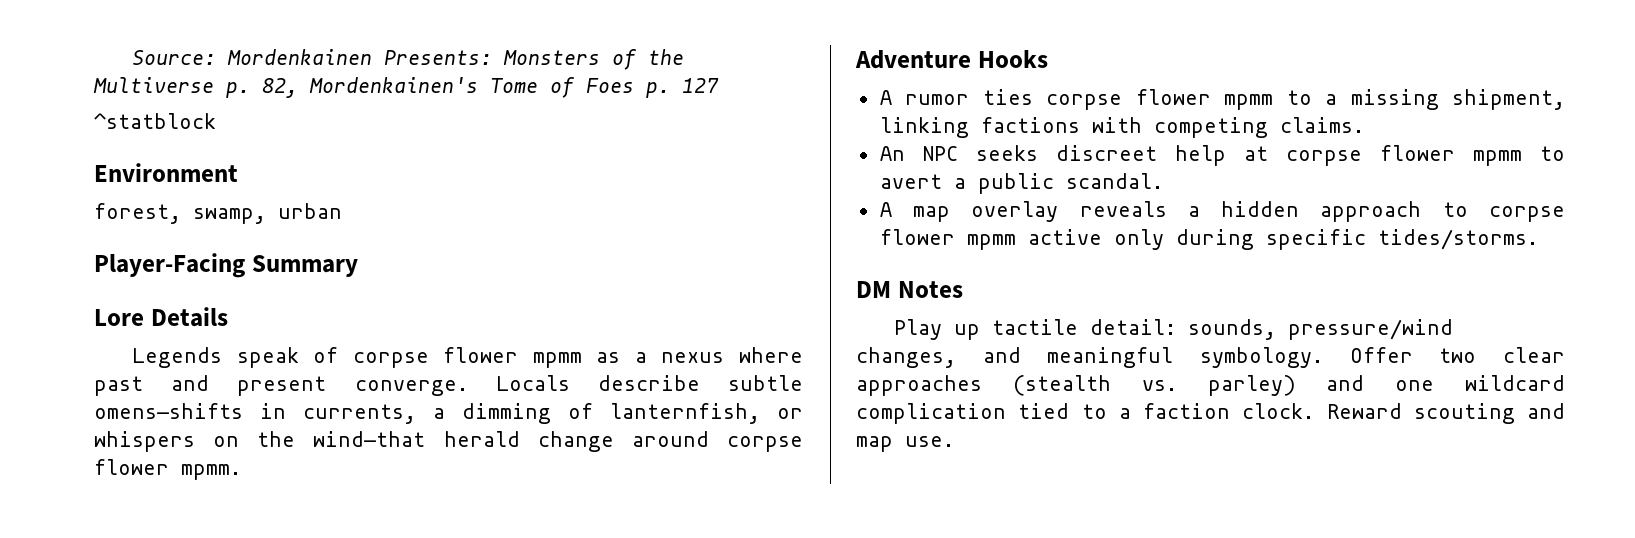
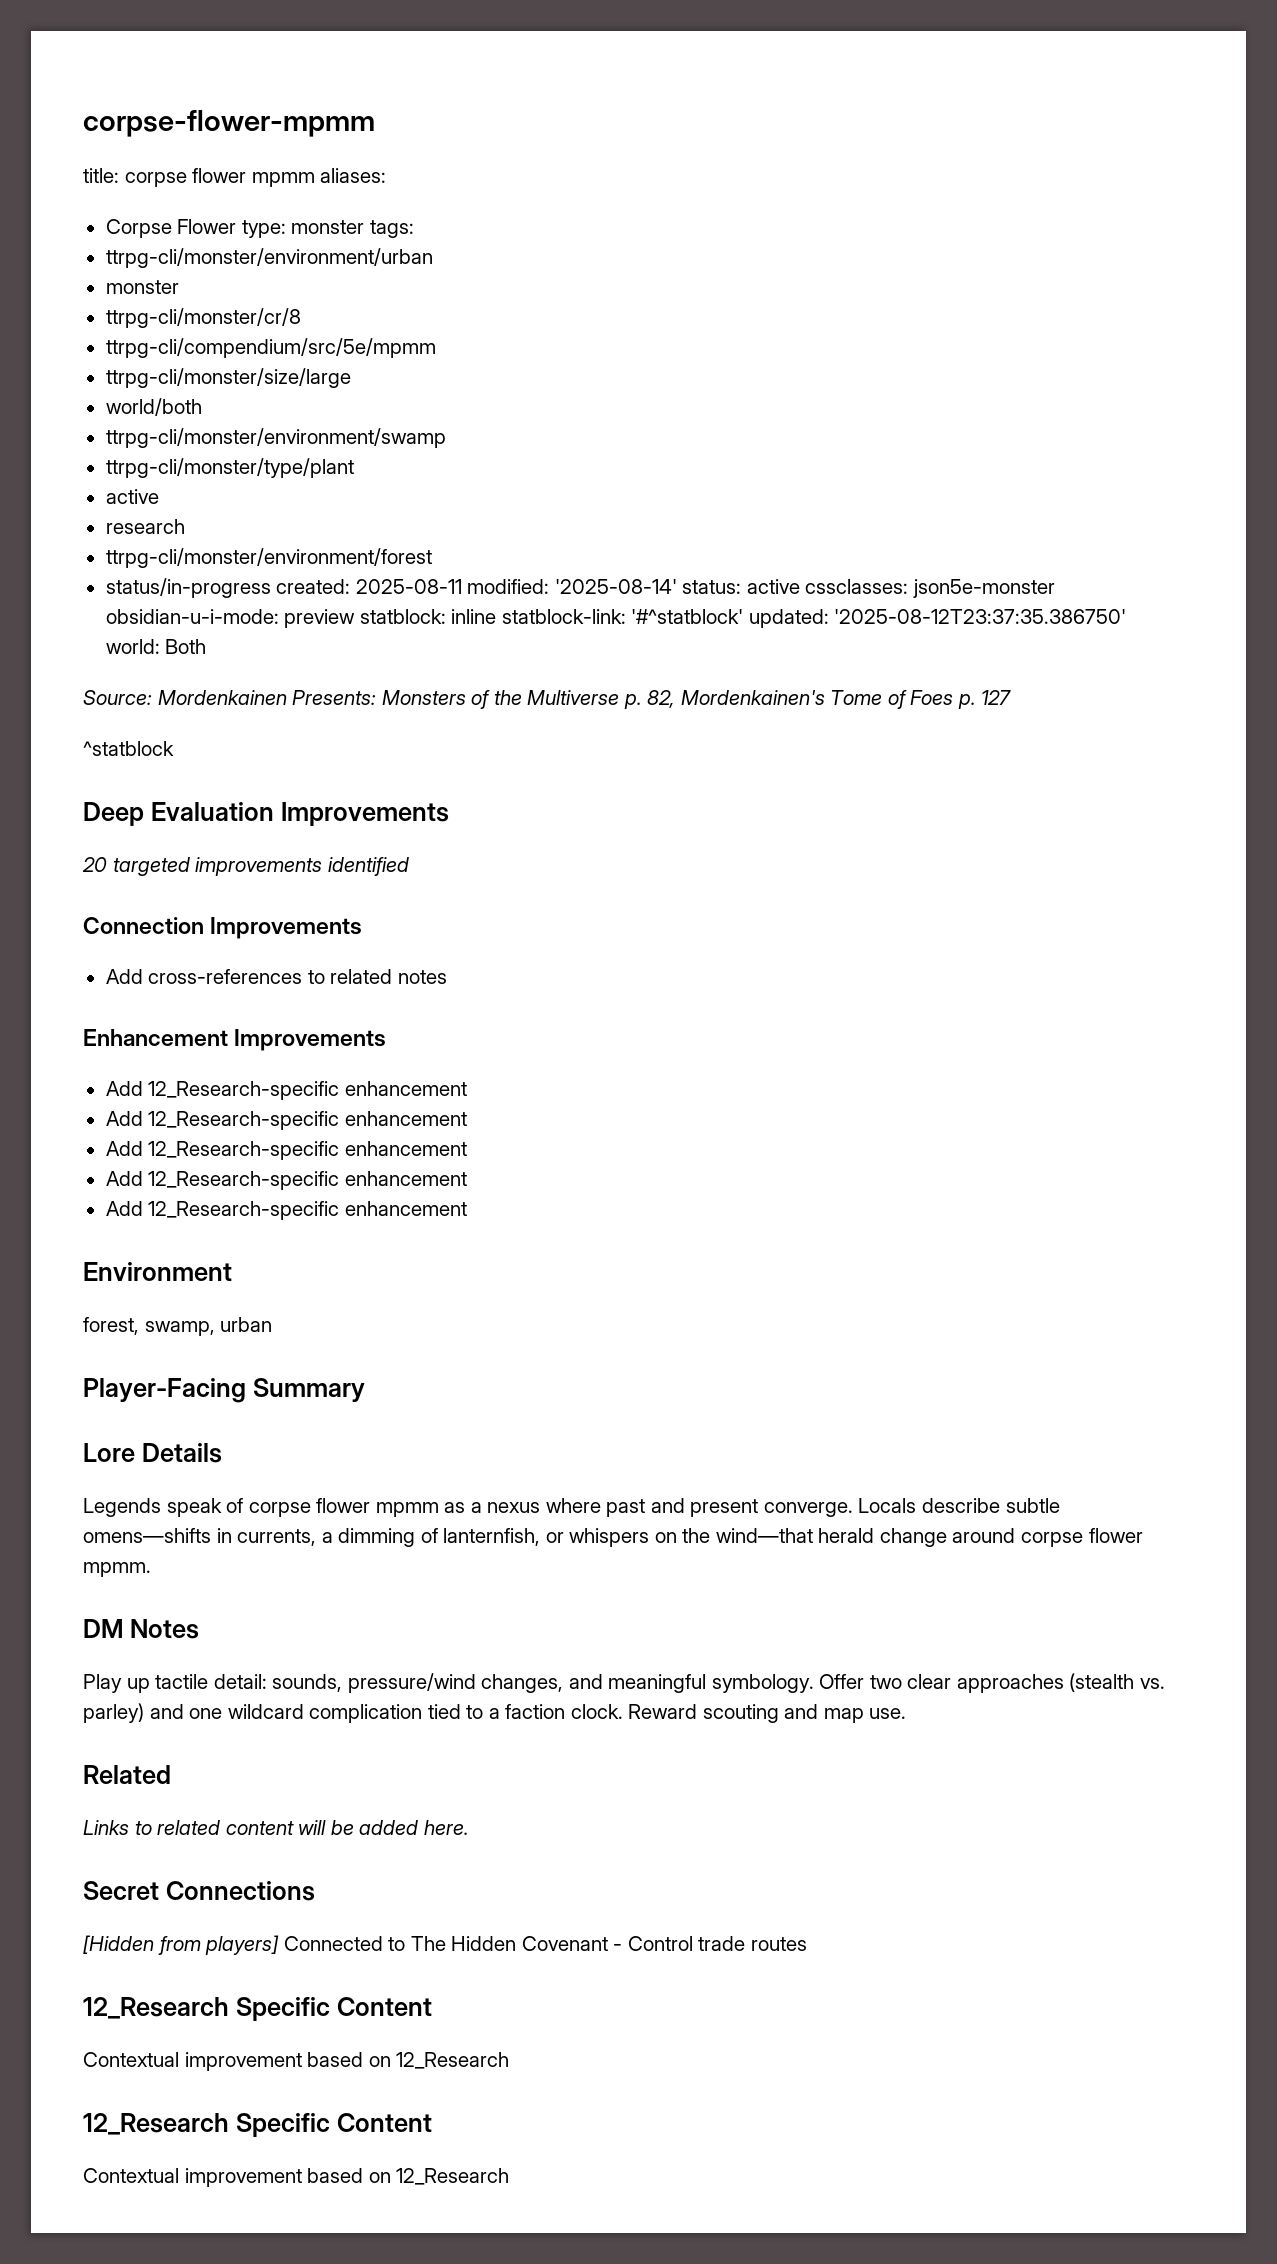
+ corpse-flower-mpmm
+ title: corpse flower mpmm aliases:
+ Corpse Flower type: monster tags:
+ ttrpg-cli/monster/environment/urban
+ monster
+ ttrpg-cli/monster/cr/8
+ ttrpg-cli/compendium/src/5e/mpmm
+ ttrpg-cli/monster/size/large
+ world/both
+ ttrpg-cli/monster/environment/swamp
+ ttrpg-cli/monster/type/plant
+ active
+ research
+ ttrpg-cli/monster/environment/forest
+ status/in-progress created: 2025-08-11 modified: '2025-08-14' status: active cssclasses: json5e-monster obsidian-u-i-mode: preview statblock: inline statblock-link: '#^statblock' updated: '2025-08-12T23:37:35.386750' world: Both
+ Deep Evaluation Improvements
+ 20 targeted improvements identified
+ Connection Improvements
+ Add cross-references to related notes
+ Enhancement Improvements
+ Add 12_Research-specific enhancement
+ Add 12_Research-specific enhancement
+ Add 12_Research-specific enhancement
+ Add 12_Research-specific enhancement
+ Add 12_Research-specific enhancement
- Adventure Hooks
- A rumor ties corpse flower mpmm to a missing shipment, linking factions with competing claims.
- An NPC seeks discreet help at corpse flower mpmm to avert a public scandal.
- A map overlay reveals a hidden approach to corpse flower mpmm active only during specific tides/storms.
+ Related
+ Links to related content will be added here.
+ Secret Connections
+ [Hidden from players] Connected to The Hidden Covenant - Control trade routes
+ 12_Research Specific Content
+ Contextual improvement based on 12_Research
+ 12_Research Specific Content
+ Contextual improvement based on 12_Research

